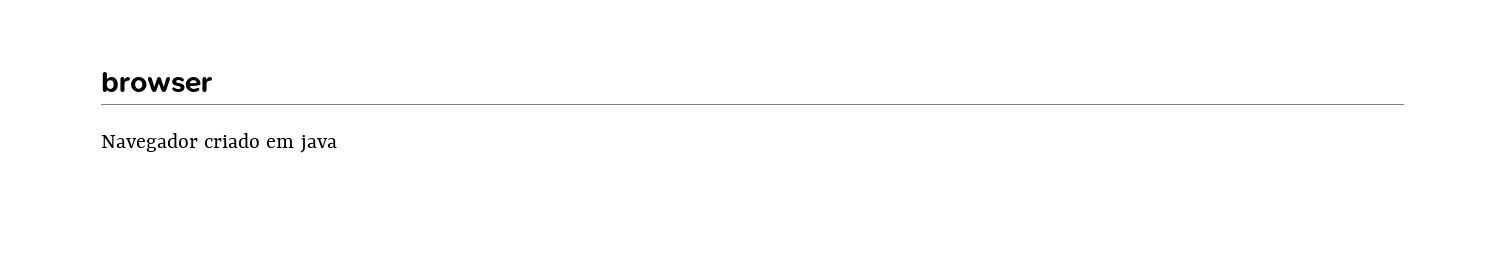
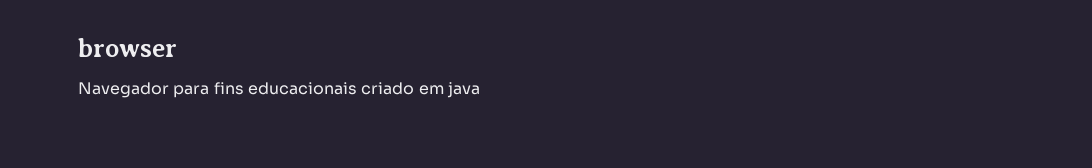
- Navegador criado em java
+ Navegador para fins educacionais criado em java

